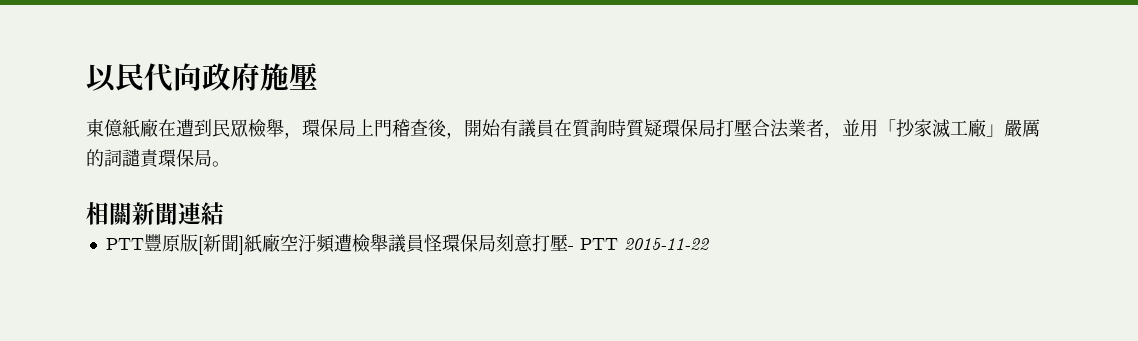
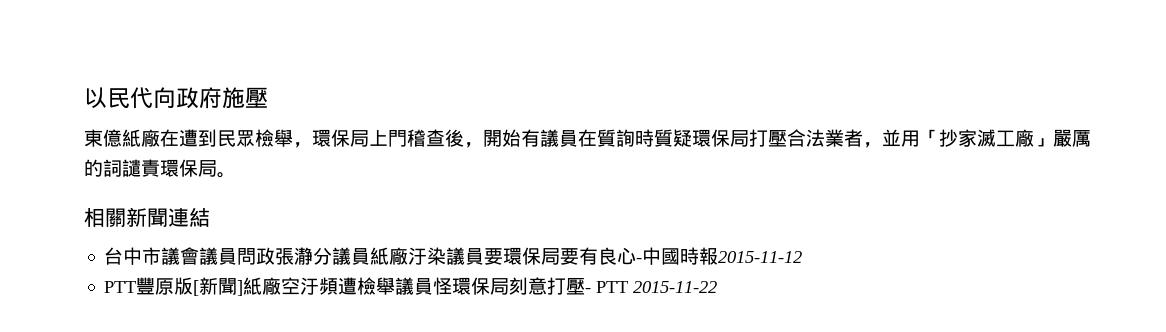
+ 台中市議會議員問政張瀞分議員紙廠汙染議員要環保局要有良心-中國時報2015-11-12

